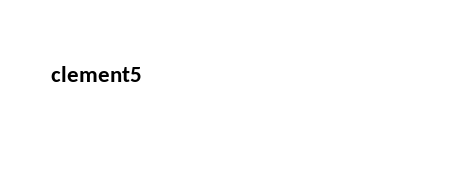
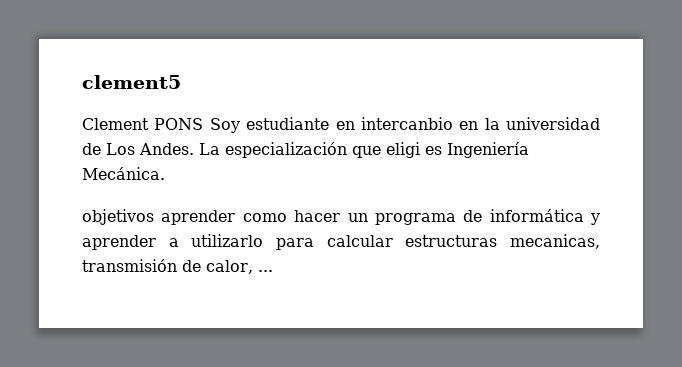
+ Clement PONS Soy estudiante en intercanbio en la universidad de Los Andes. La especialización que eligi es Ingeniería Mecánica.
+ objetivos aprender como hacer un programa de informática y aprender a utilizarlo para calcular estructuras mecanicas, transmisión de calor, ...

